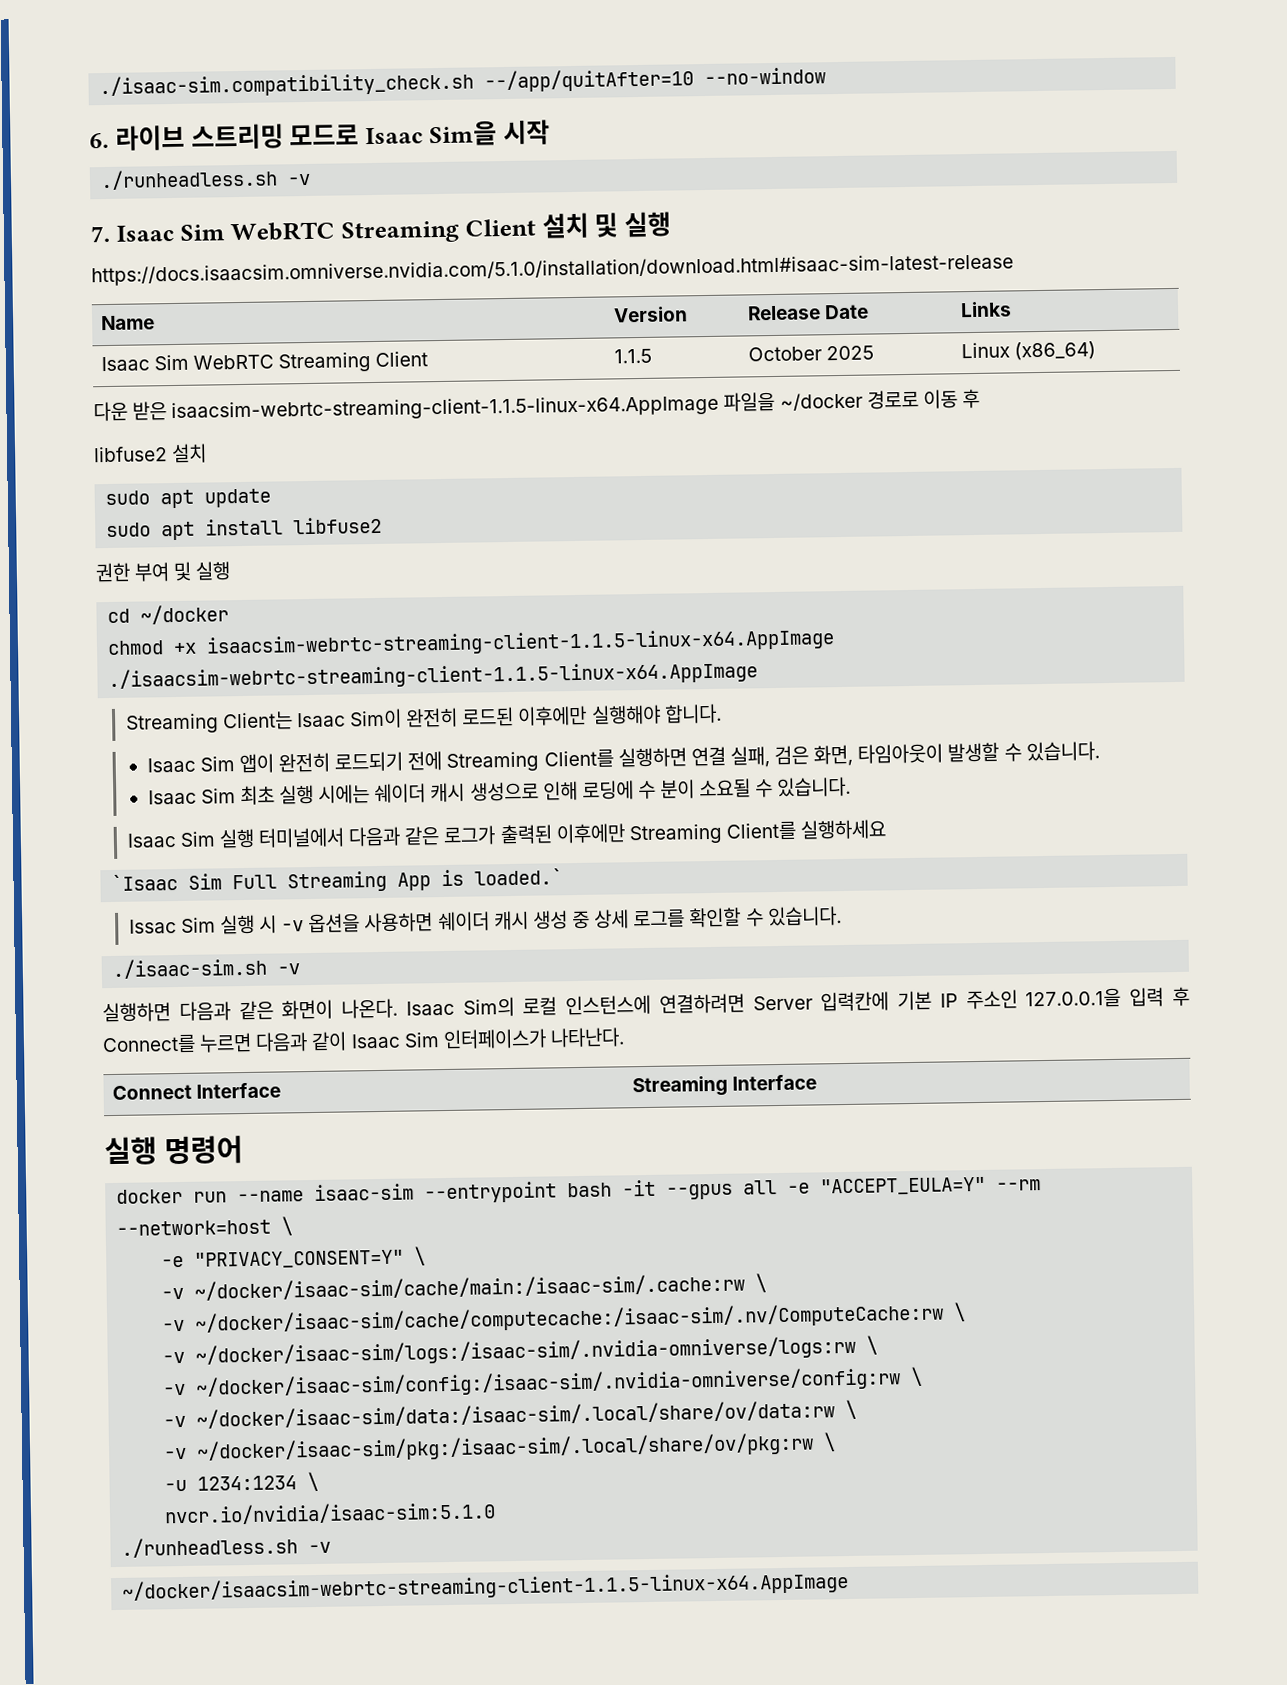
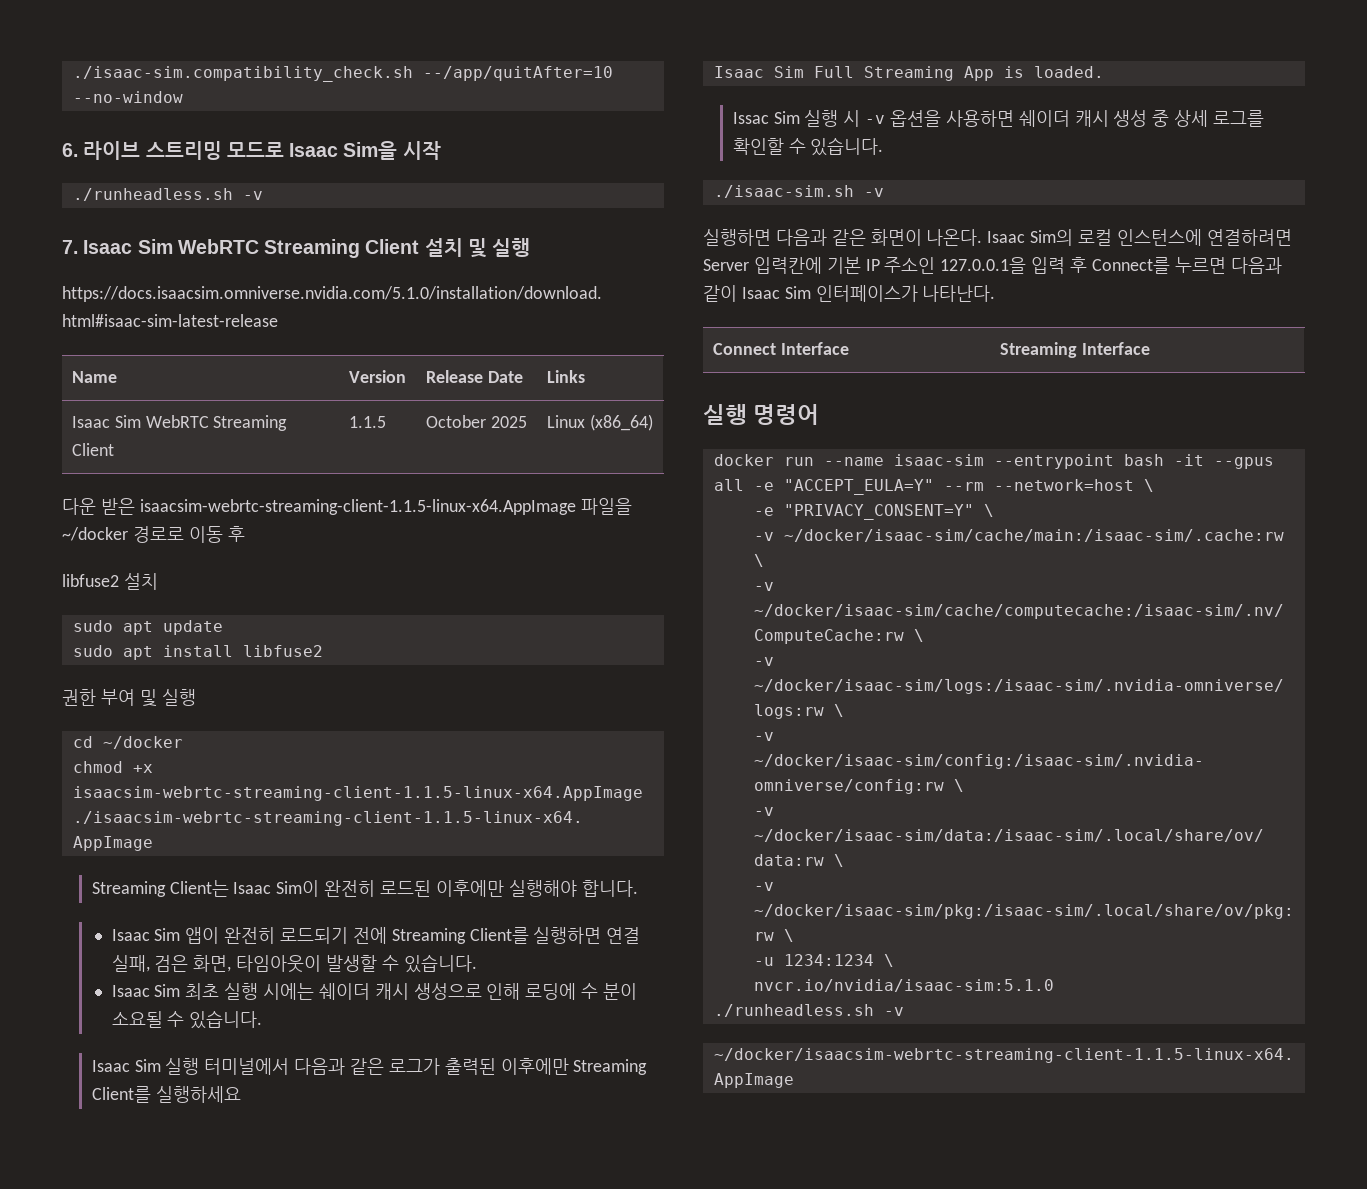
- `Isaac Sim Full Streaming App is loaded.`
+ Isaac Sim Full Streaming App is loaded.

